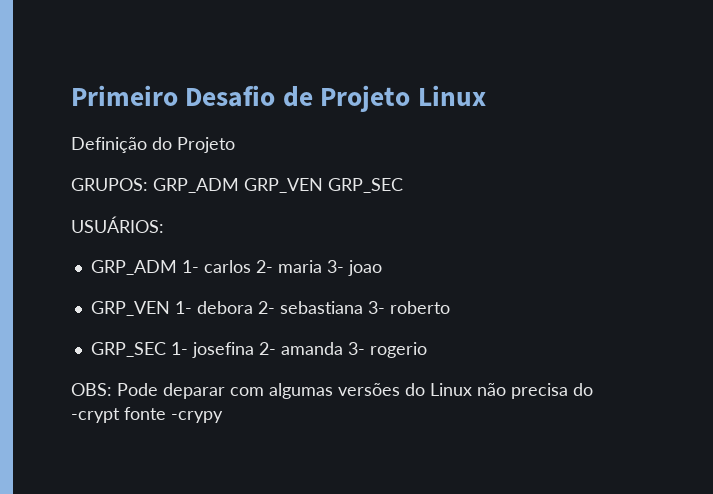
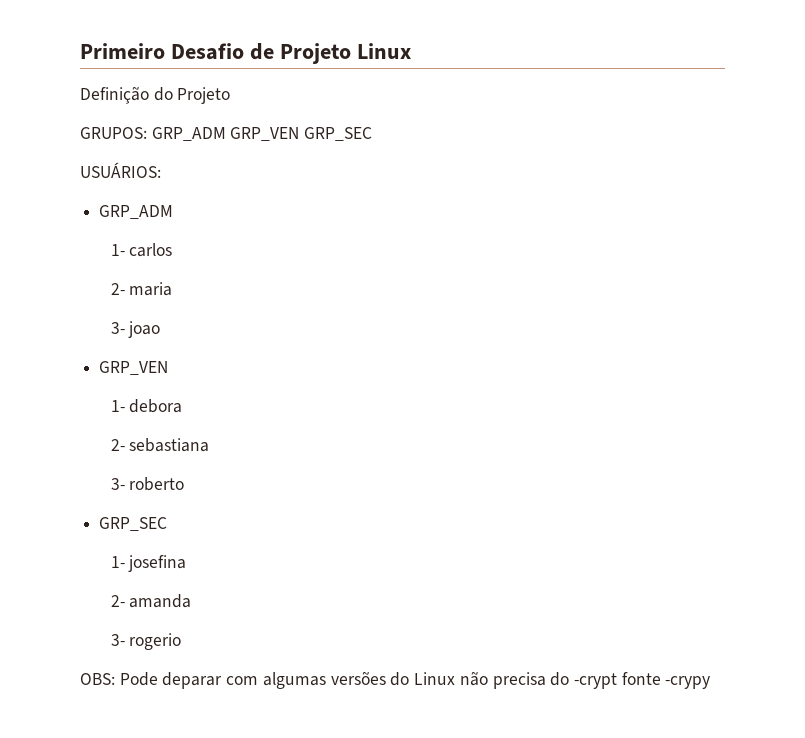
  USUÁRIOS:
- GRP_ADM 1- carlos 2- maria 3- joao
- GRP_VEN 1- debora 2- sebastiana 3- roberto
- GRP_SEC 1- josefina 2- amanda 3- rogerio
+ GRP_ADM
+ 1- carlos
+ 2- maria
+ 3- joao
+ GRP_VEN
+ 1- debora
+ 2- sebastiana
+ 3- roberto
+ GRP_SEC
+ 1- josefina
+ 2- amanda
+ 3- rogerio

